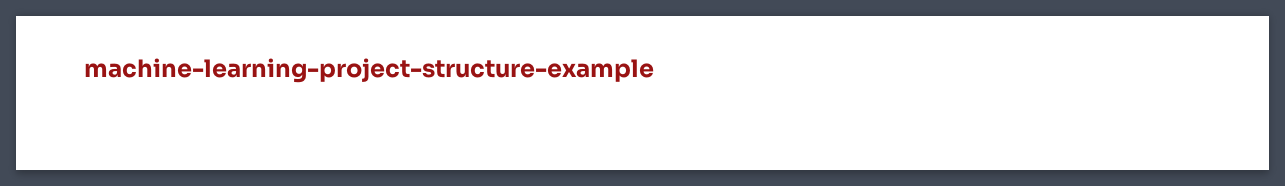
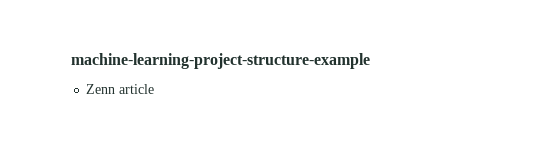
+ Zenn article

